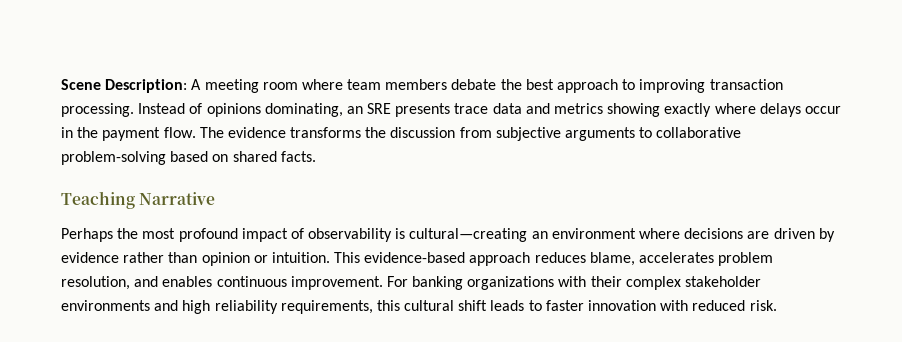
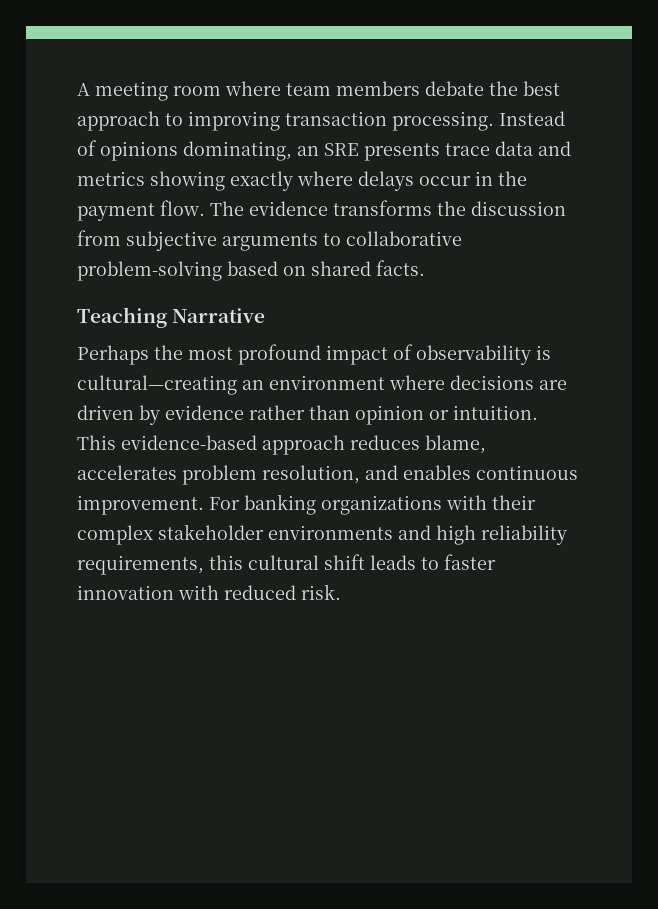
- Scene Description: A meeting room where team members debate the best approach to improving transaction processing.
+ A meeting room where team members debate the best approach to improving transaction processing.

